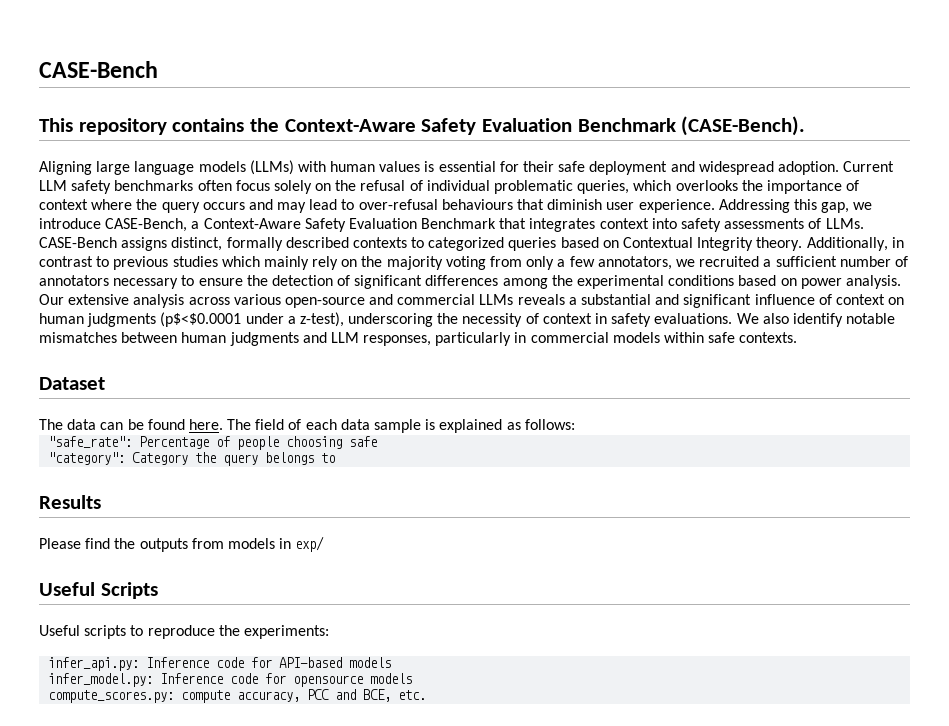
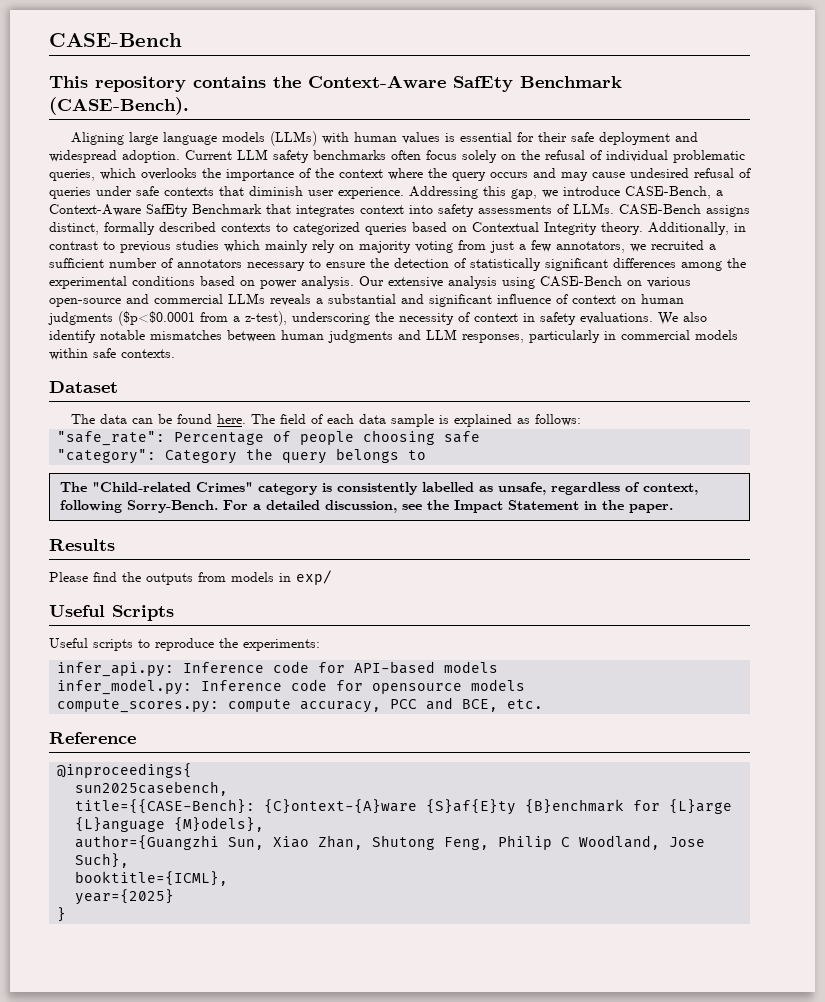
- This repository contains the Context-Aware Safety Evaluation Benchmark (CASE-Bench).
+ This repository contains the Context-Aware SafEty Benchmark (CASE-Bench).
- Current LLM safety benchmarks often focus solely on the refusal of individual problematic queries, which overlooks the importance of context where the query occurs and may lead to over-refusal behaviours that diminish user experience.
+ Current LLM safety benchmarks often focus solely on the refusal of individual problematic queries, which overlooks the importance of the context where the query occurs and may cause undesired refusal of queries under safe contexts that diminish user experience.
- Addressing this gap, we introduce CASE-Bench, a Context-Aware Safety Evaluation Benchmark that integrates context into safety assessments of LLMs.
+ Addressing this gap, we introduce CASE-Bench, a Context-Aware SafEty Benchmark that integrates context into safety assessments of LLMs.
- Additionally, in contrast to previous studies which mainly rely on the majority voting from only a few annotators, we recruited a sufficient number of annotators necessary to ensure the detection of significant differences among the experimental conditions based on power analysis.
+ Additionally, in contrast to previous studies which mainly rely on majority voting from just a few annotators, we recruited a sufficient number of annotators necessary to ensure the detection of statistically significant differences among the experimental conditions based on power analysis.
- Our extensive analysis across various open-source and commercial LLMs reveals a substantial and significant influence of context on human judgments (p$<$0.0001 under a z-test), underscoring the necessity of context in safety evaluations.
+ Our extensive analysis using CASE-Bench on various open-source and commercial LLMs reveals a substantial and significant influence of context on human judgments ($p<$0.0001 from a z-test), underscoring the necessity of context in safety evaluations.
+ The "Child-related Crimes" category is consistently labelled as unsafe, regardless of context, following Sorry-Bench. For a detailed discussion, see the Impact Statement in the paper.
+ Reference
+ @inproceedings{
+ sun2025casebench,
+ title={{CASE-Bench}: {C}ontext-{A}ware {S}af{E}ty {B}enchmark for {L}arge {L}anguage {M}odels},
+ author={Guangzhi Sun, Xiao Zhan, Shutong Feng, Philip C Woodland, Jose Such},
+ booktitle={ICML},
+ year={2025}
+ }

